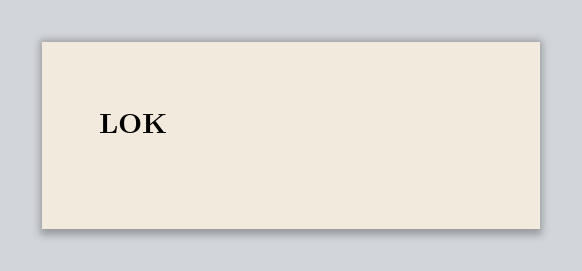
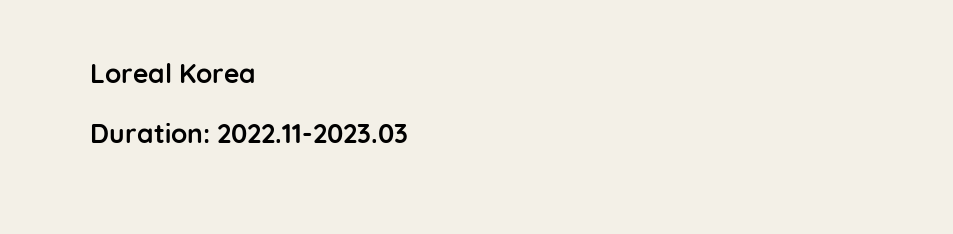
- LOK
+ Loreal Korea
+ Duration: 2022.11-2023.03

